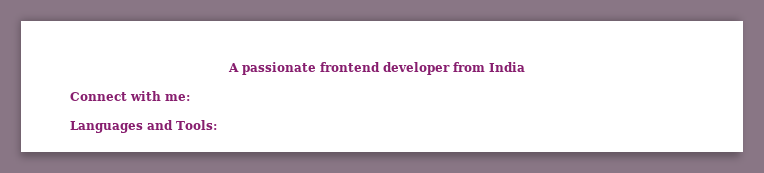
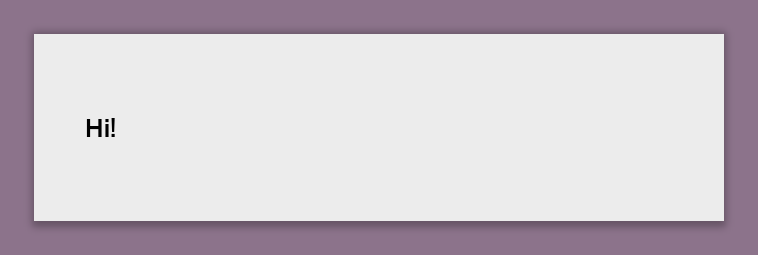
- A passionate frontend developer from India
- Connect with me:
- Languages and Tools:
+ Hi!

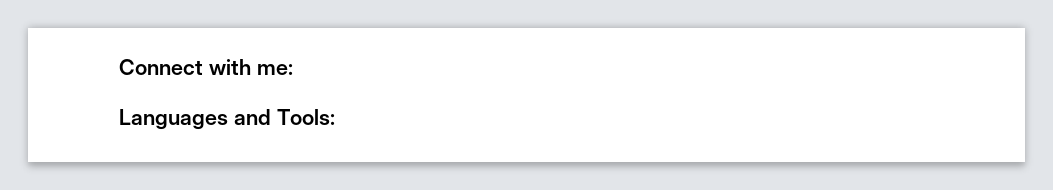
- Hi!
+ Connect with me:
+ Languages and Tools:

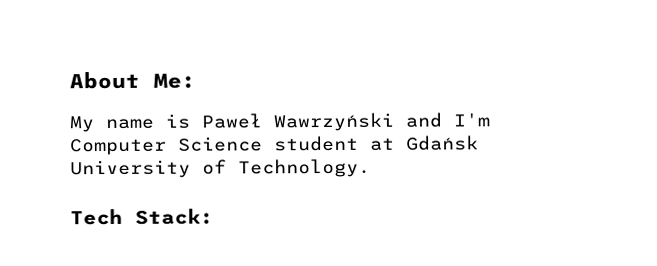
- Connect with me:
- Languages and Tools:
+ About Me:
+ My name is Paweł Wawrzyński and I'm Computer Science student at Gdańsk University of Technology.
+ Tech Stack:

